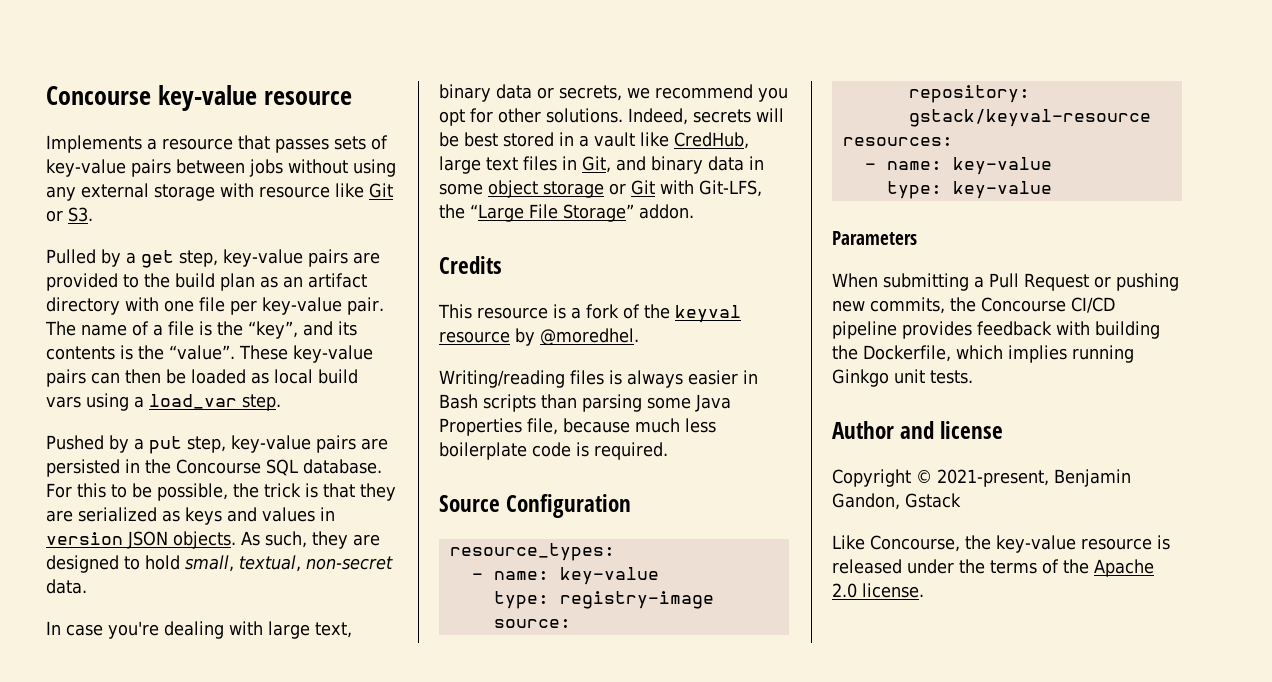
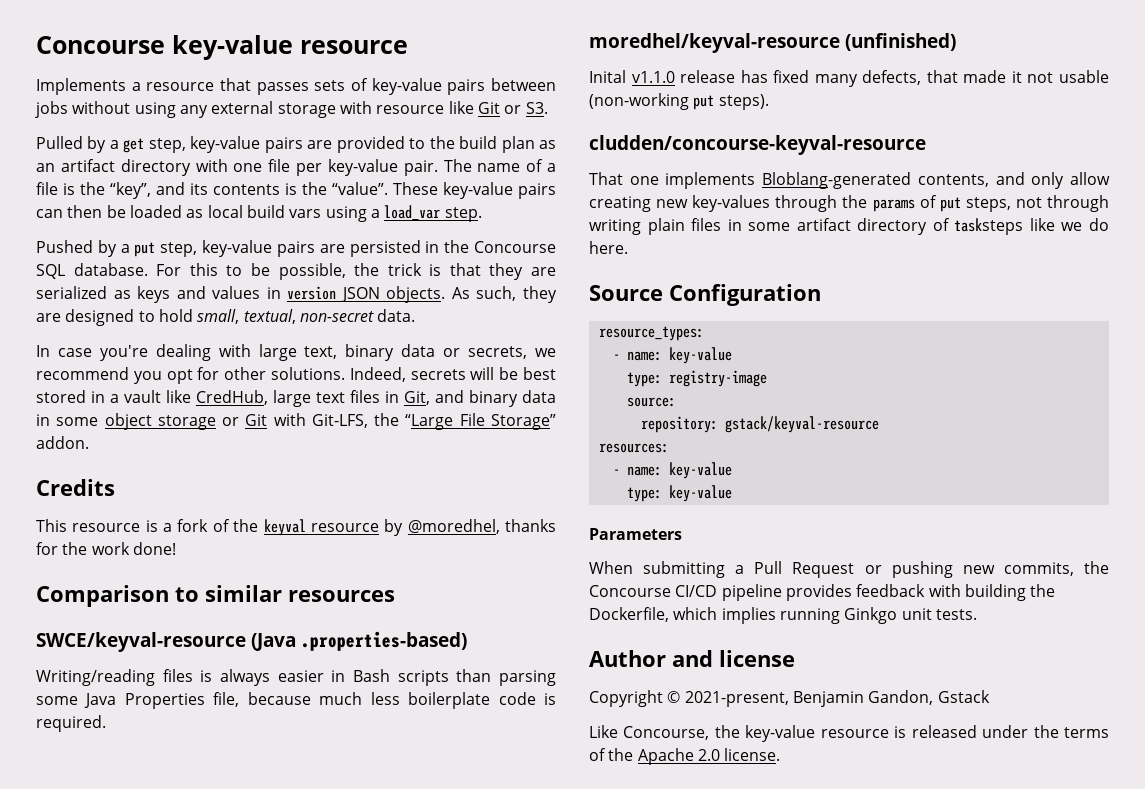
- This resource is a fork of the keyval resource by @moredhel.
+ This resource is a fork of the keyval resource by @moredhel, thanks for the work done!
+ Comparison to similar resources
+ SWCE/keyval-resource (Java .properties-based)
+ moredhel/keyval-resource (unfinished)
+ Inital v1.1.0 release has fixed many defects, that made it not usable (non-working put steps).
+ cludden/concourse-keyval-resource
+ That one implements Bloblang-generated contents, and only allow creating new key-values through the params of put steps, not through writing plain files in some artifact directory of tasksteps like we do here.

